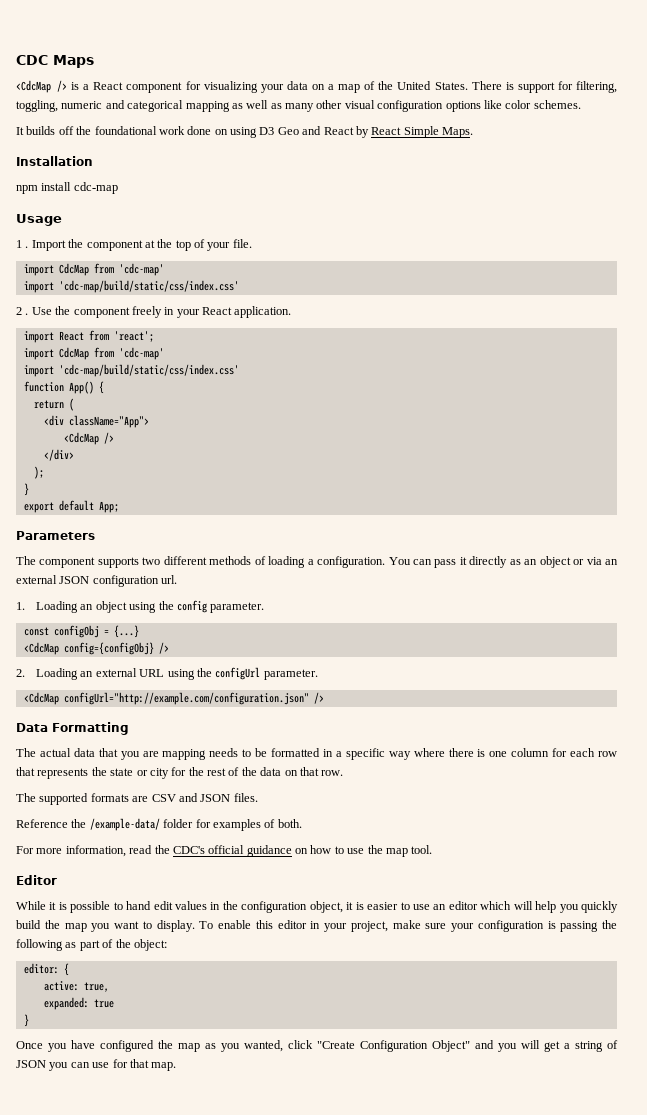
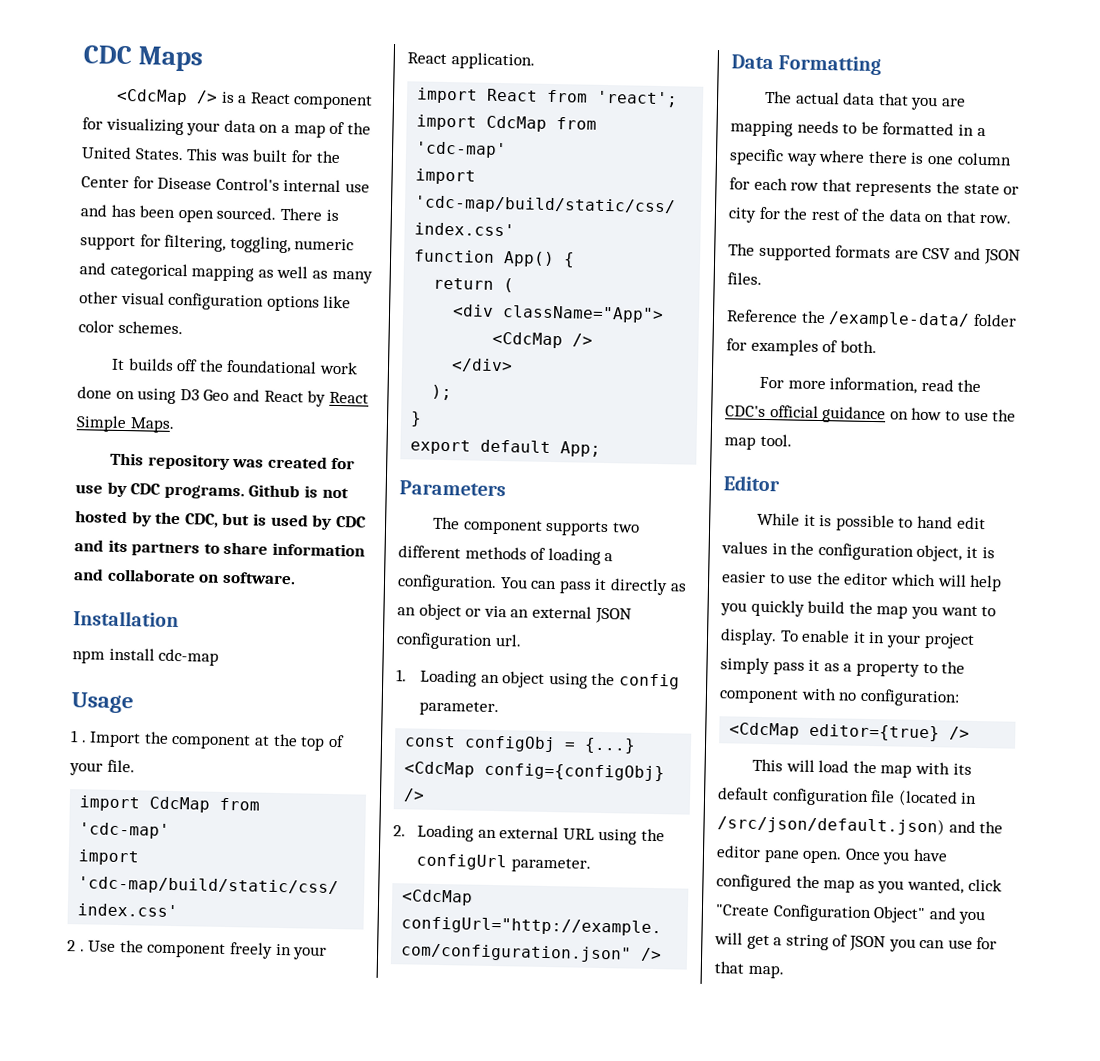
+ This was built for the Center for Disease Control's internal use and has been open sourced.
+ This repository was created for use by CDC programs. Github is not hosted by the CDC, but is used by CDC and its partners to share information and collaborate on software.
- While it is possible to hand edit values in the configuration object, it is easier to use an editor which will help you quickly build the map you want to display.
+ While it is possible to hand edit values in the configuration object, it is easier to use the editor which will help you quickly build the map you want to display.
- To enable this editor in your project, make sure your configuration is passing the following as part of the object:
- editor: {
- active: true,
- expanded: true
- }
- Once you have configured the map as you wanted, click "Create Configuration Object" and you will get a string of JSON you can use for that map.
+ To enable it in your project simply pass it as a property to the component with no configuration:
+ <CdcMap editor={true} />
+ This will load the map with its default configuration file (located in /src/json/default.json) and the editor pane open. Once you have configured the map as you wanted, click "Create Configuration Object" and you will get a string of JSON you can use for that map.

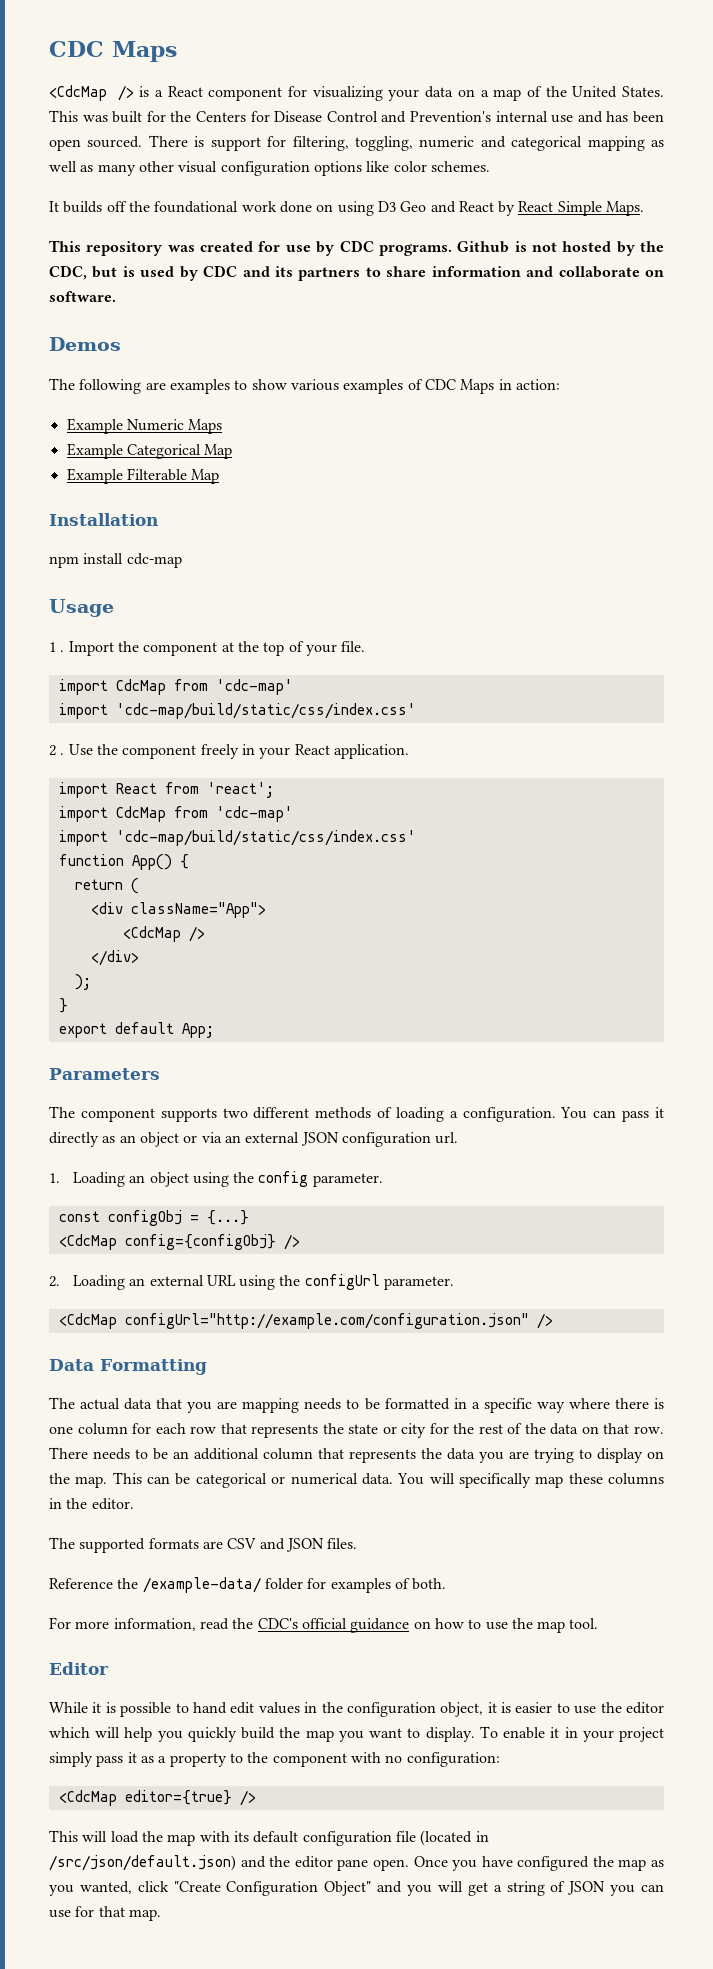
- This was built for the Center for Disease Control's internal use and has been open sourced.
+ This was built for the Centers for Disease Control and Prevention's internal use and has been open sourced.
+ Demos
+ The following are examples to show various examples of CDC Maps in action:
+ Example Numeric Maps
+ Example Categorical Map
+ Example Filterable Map
+ There needs to be an additional column that represents the data you are trying to display on the map. This can be categorical or numerical data. You will specifically map these columns in the editor.

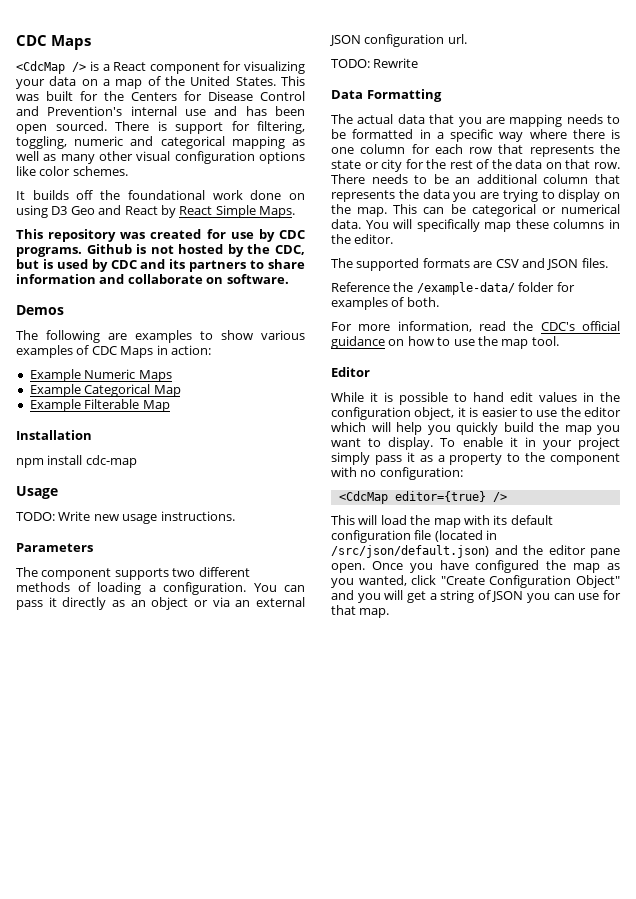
- 1 . Import the component at the top of your file.
- import CdcMap from 'cdc-map'
- import 'cdc-map/build/static/css/index.css'
- 2 . Use the component freely in your React application.
- import React from 'react';
- import CdcMap from 'cdc-map'
- import 'cdc-map/build/static/css/index.css'
- function App() {
- return (
- <div className="App">
- <CdcMap />
- </div>
- );
- }
- export default App;
+ TODO: Write new usage instructions.
- 1. Loading an object using the config parameter.
- const configObj = {...}
- <CdcMap config={configObj} />
- 2. Loading an external URL using the configUrl parameter.
- <CdcMap configUrl="http://example.com/configuration.json" />
+ TODO: Rewrite

